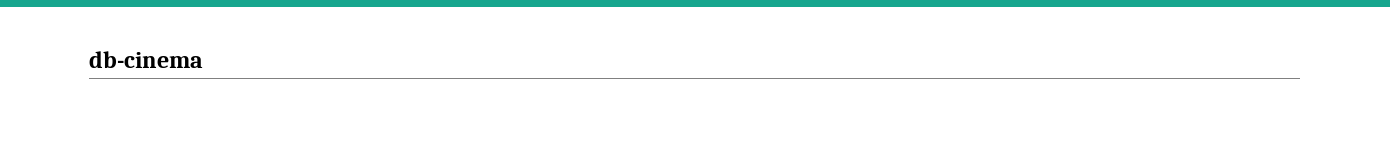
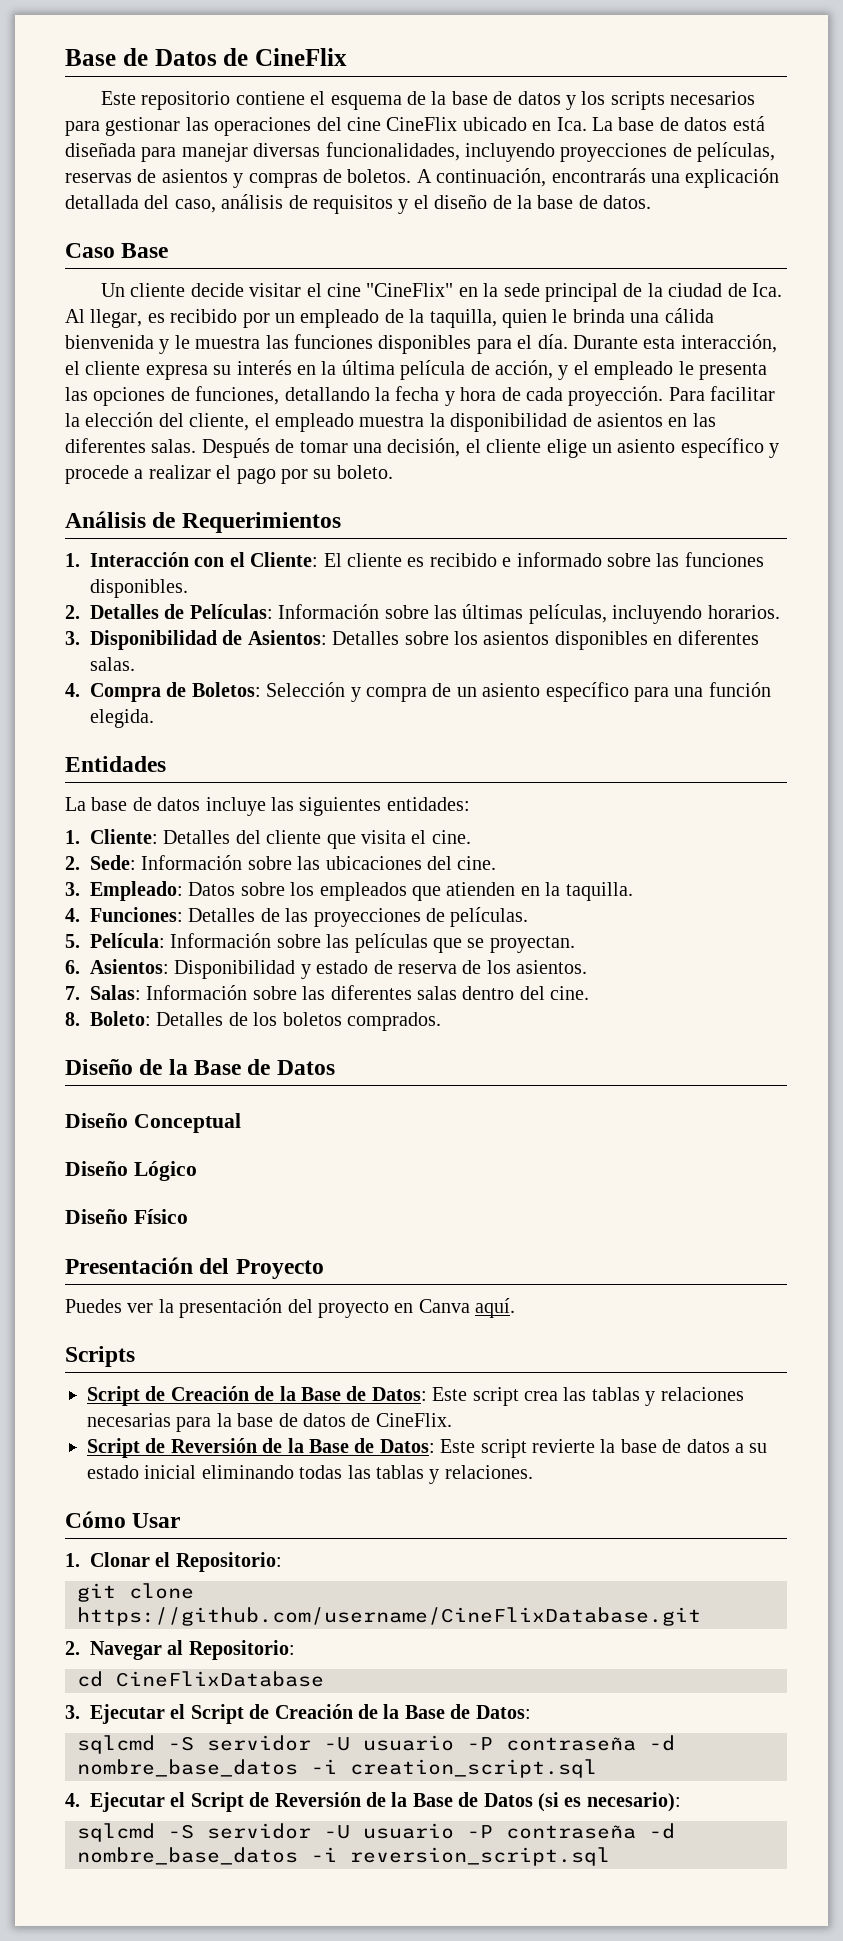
- db-cinema
+ Base de Datos de CineFlix
+ Este repositorio contiene el esquema de la base de datos y los scripts necesarios para gestionar las operaciones del cine CineFlix ubicado en Ica. La base de datos está diseñada para manejar diversas funcionalidades, incluyendo proyecciones de películas, reservas de asientos y compras de boletos. A continuación, encontrarás una explicación detallada del caso, análisis de requisitos y el diseño de la base de datos.
+ Caso Base
+ Un cliente decide visitar el cine "CineFlix" en la sede principal de la ciudad de Ica. Al llegar, es recibido por un empleado de la taquilla, quien le brinda una cálida bienvenida y le muestra las funciones disponibles para el día. Durante esta interacción, el cliente expresa su interés en la última película de acción, y el empleado le presenta las opciones de funciones, detallando la fecha y hora de cada proyección. Para facilitar la elección del cliente, el empleado muestra la disponibilidad de asientos en las diferentes salas. Después de tomar una decisión, el cliente elige un asiento específico y procede a realizar el pago por su boleto.
+ Análisis de Requerimientos
+ 1. Interacción con el Cliente: El cliente es recibido e informado sobre las funciones disponibles.
+ 2. Detalles de Películas: Información sobre las últimas películas, incluyendo horarios.
+ 3. Disponibilidad de Asientos: Detalles sobre los asientos disponibles en diferentes salas.
+ 4. Compra de Boletos: Selección y compra de un asiento específico para una función elegida.
+ Entidades
+ La base de datos incluye las siguientes entidades:
+ 1. Cliente: Detalles del cliente que visita el cine.
+ 2. Sede: Información sobre las ubicaciones del cine.
+ 3. Empleado: Datos sobre los empleados que atienden en la taquilla.
+ 4. Funciones: Detalles de las proyecciones de películas.
+ 5. Película: Información sobre las películas que se proyectan.
+ 6. Asientos: Disponibilidad y estado de reserva de los asientos.
+ 7. Salas: Información sobre las diferentes salas dentro del cine.
+ 8. Boleto: Detalles de los boletos comprados.
+ Diseño de la Base de Datos
+ Diseño Conceptual
+ Diseño Lógico
+ Diseño Físico
+ Presentación del Proyecto
+ Puedes ver la presentación del proyecto en Canva aquí.
+ Scripts
+ Script de Creación de la Base de Datos: Este script crea las tablas y relaciones necesarias para la base de datos de CineFlix.
+ Script de Reversión de la Base de Datos: Este script revierte la base de datos a su estado inicial eliminando todas las tablas y relaciones.
+ Cómo Usar
+ 1. Clonar el Repositorio:
+ git clone https://github.com/username/CineFlixDatabase.git
+ 2. Navegar al Repositorio:
+ cd CineFlixDatabase
+ 3. Ejecutar el Script de Creación de la Base de Datos:
+ sqlcmd -S servidor -U usuario -P contraseña -d nombre_base_datos -i creation_script.sql
+ 4. Ejecutar el Script de Reversión de la Base de Datos (si es necesario):
+ sqlcmd -S servidor -U usuario -P contraseña -d nombre_base_datos -i reversion_script.sql

